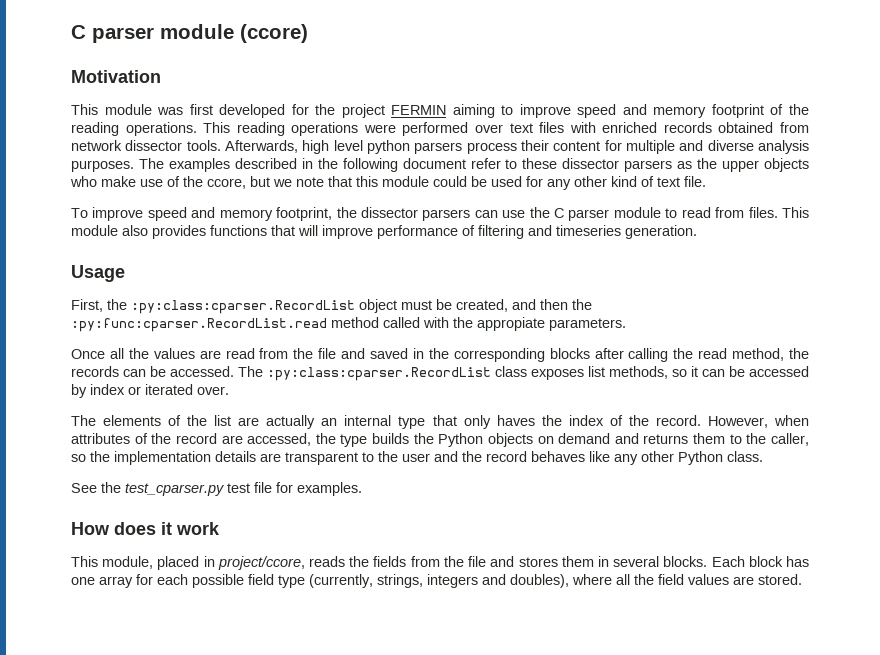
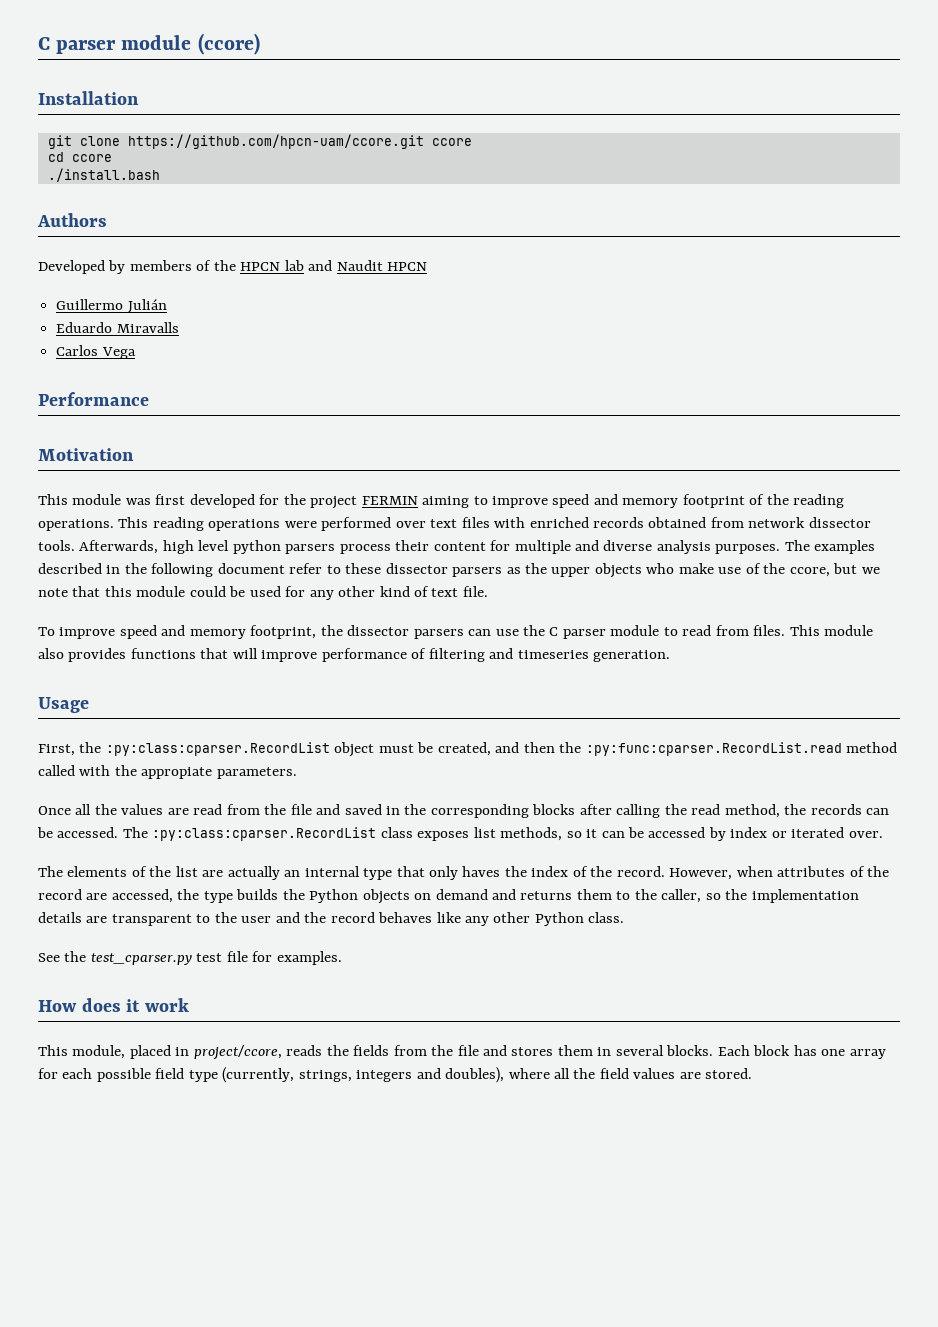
+ Installation
+ git clone https://github.com/hpcn-uam/ccore.git ccore
+ cd ccore
+ ./install.bash
+ Authors
+ Developed by members of the HPCN lab and Naudit HPCN
+ Guillermo Julián
+ Eduardo Miravalls
+ Carlos Vega
+ Performance

